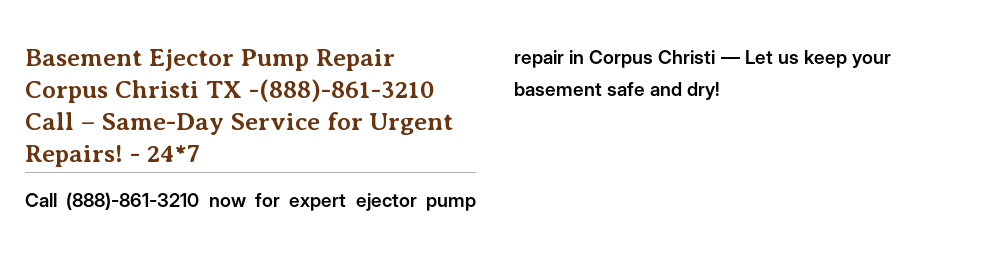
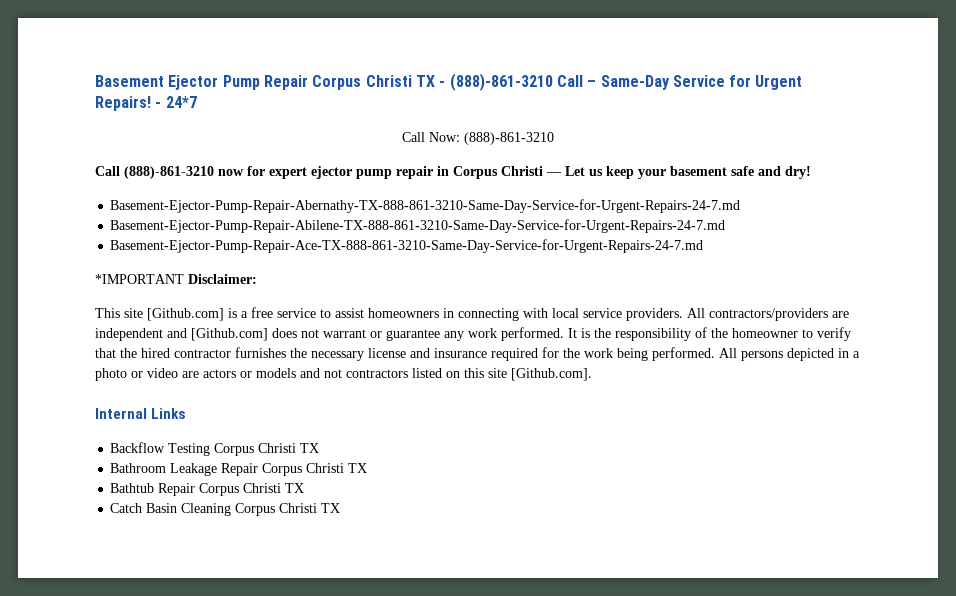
- Basement Ejector Pump Repair Corpus Christi TX -(888)-861-3210 Call – Same-Day Service for Urgent Repairs!
+ Basement Ejector Pump Repair Corpus Christi TX - (888)-861-3210 Call – Same-Day Service for Urgent Repairs!
+ Call Now: (888)-861-3210
+ Basement-Ejector-Pump-Repair-Abernathy-TX-888-861-3210-Same-Day-Service-for-Urgent-Repairs-24-7.md
+ Basement-Ejector-Pump-Repair-Abilene-TX-888-861-3210-Same-Day-Service-for-Urgent-Repairs-24-7.md
+ Basement-Ejector-Pump-Repair-Ace-TX-888-861-3210-Same-Day-Service-for-Urgent-Repairs-24-7.md
+ *IMPORTANT Disclaimer:
+ This site [Github.com] is a free service to assist homeowners in connecting with local service providers. All contractors/providers are independent and [Github.com] does not warrant or guarantee any work performed. It is the responsibility of the homeowner to verify that the hired contractor furnishes the necessary license and insurance required for the work being performed. All persons depicted in a photo or video are actors or models and not contractors listed on this site [Github.com].
+ Internal Links
+ Backflow Testing Corpus Christi TX
+ Bathroom Leakage Repair Corpus Christi TX
+ Bathtub Repair Corpus Christi TX
+ Catch Basin Cleaning Corpus Christi TX

